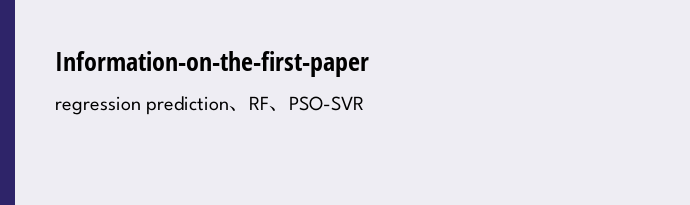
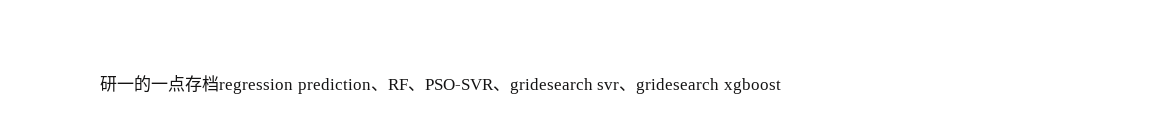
- Information-on-the-first-paper
- regression prediction、RF、PSO-SVR
+ 研一的一点存档regression prediction、RF、PSO-SVR、gridesearch svr、gridesearch xgboost

